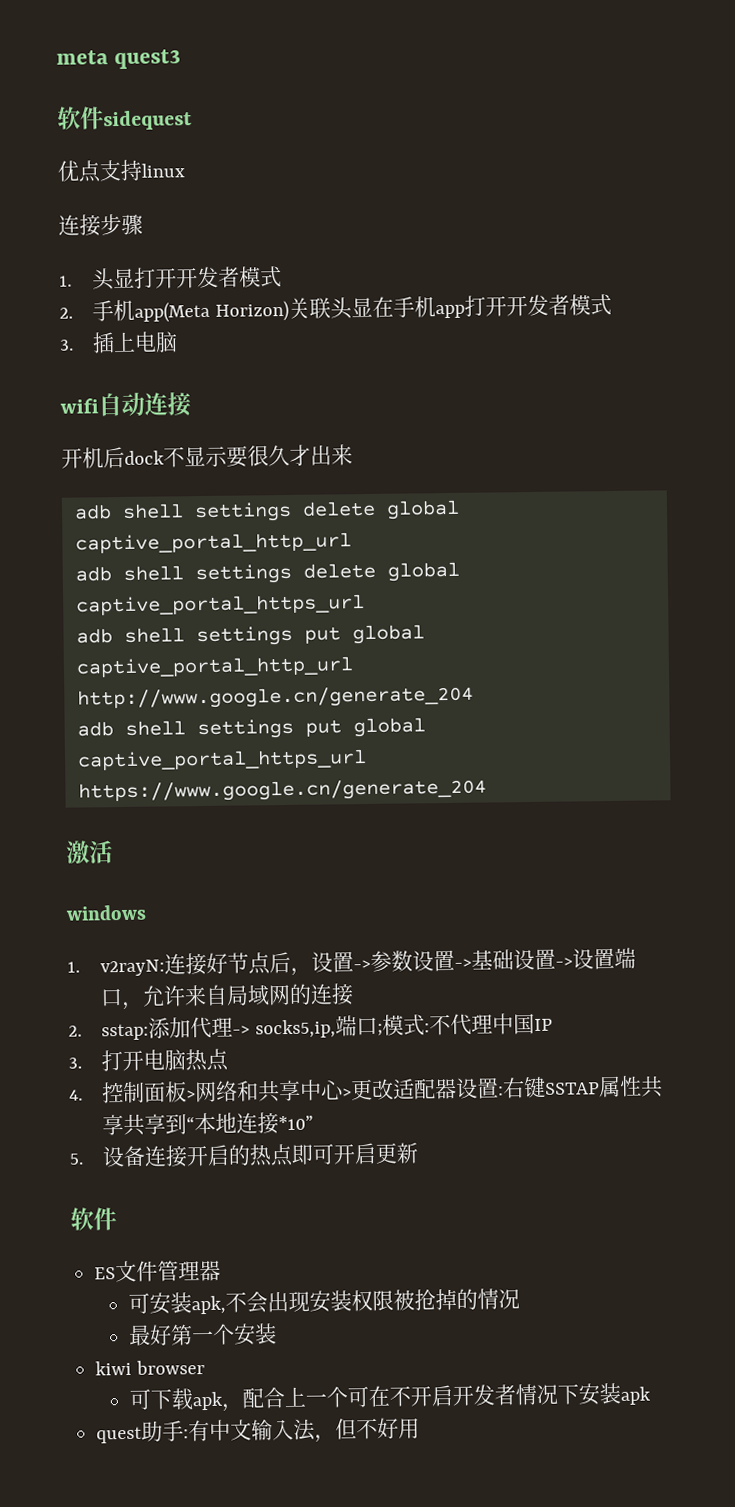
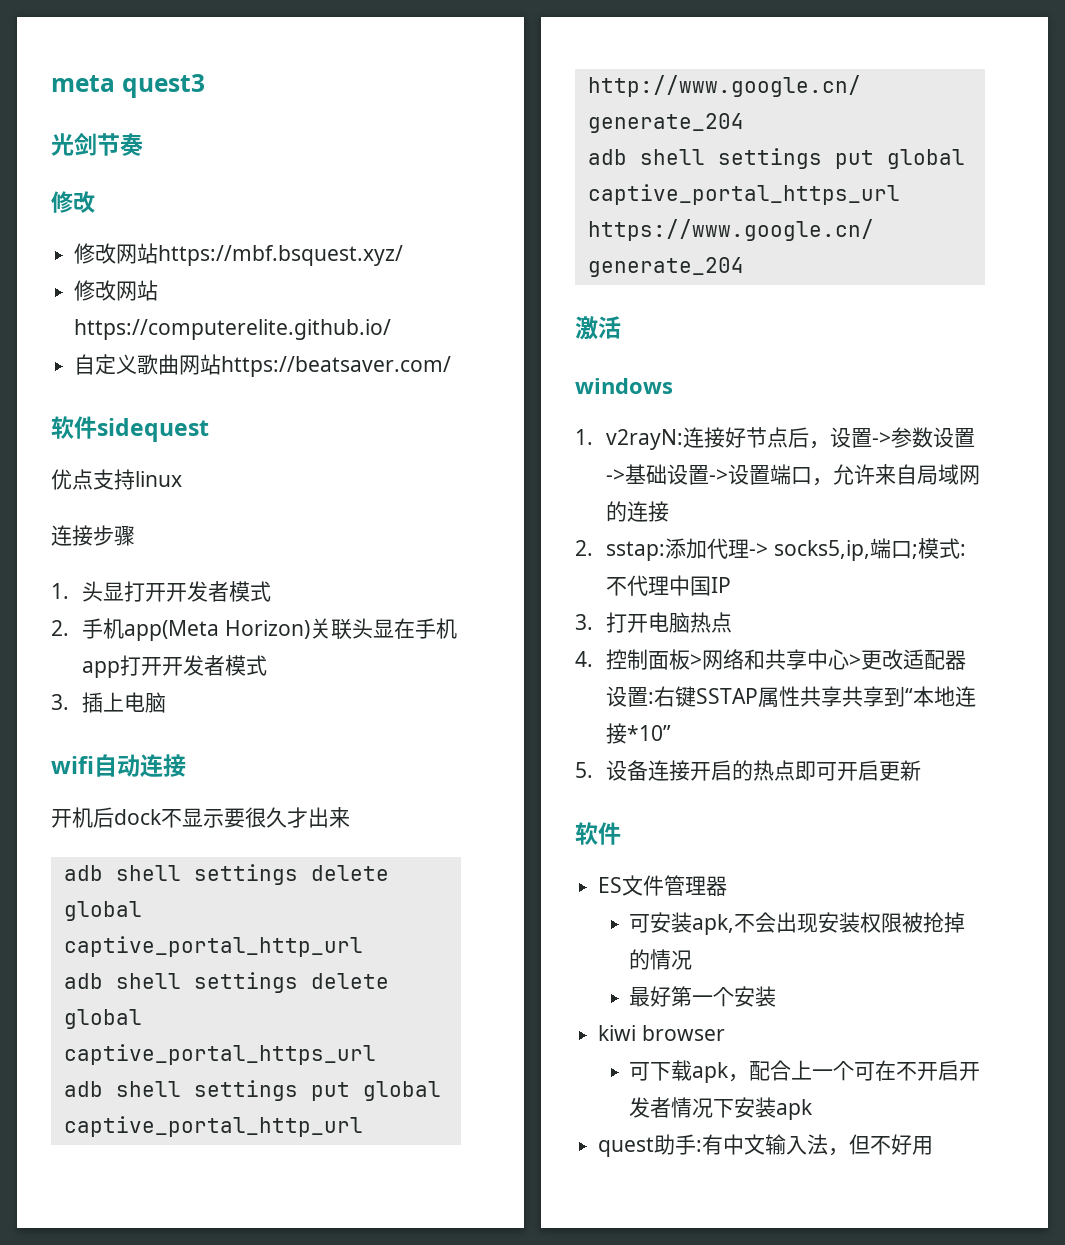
+ 光剑节奏
+ 修改
+ 修改网站https://mbf.bsquest.xyz/
+ 修改网站https://computerelite.github.io/
+ 自定义歌曲网站https://beatsaver.com/

